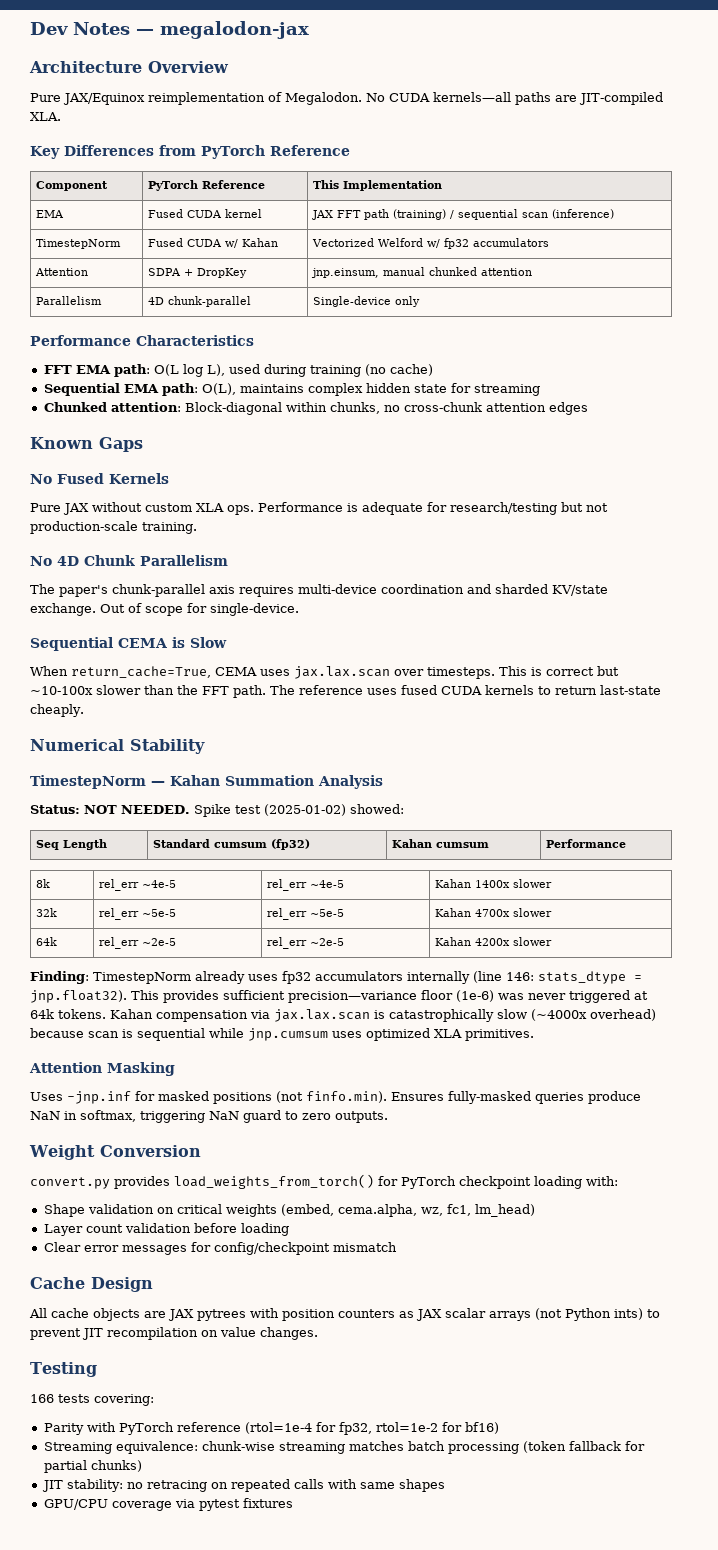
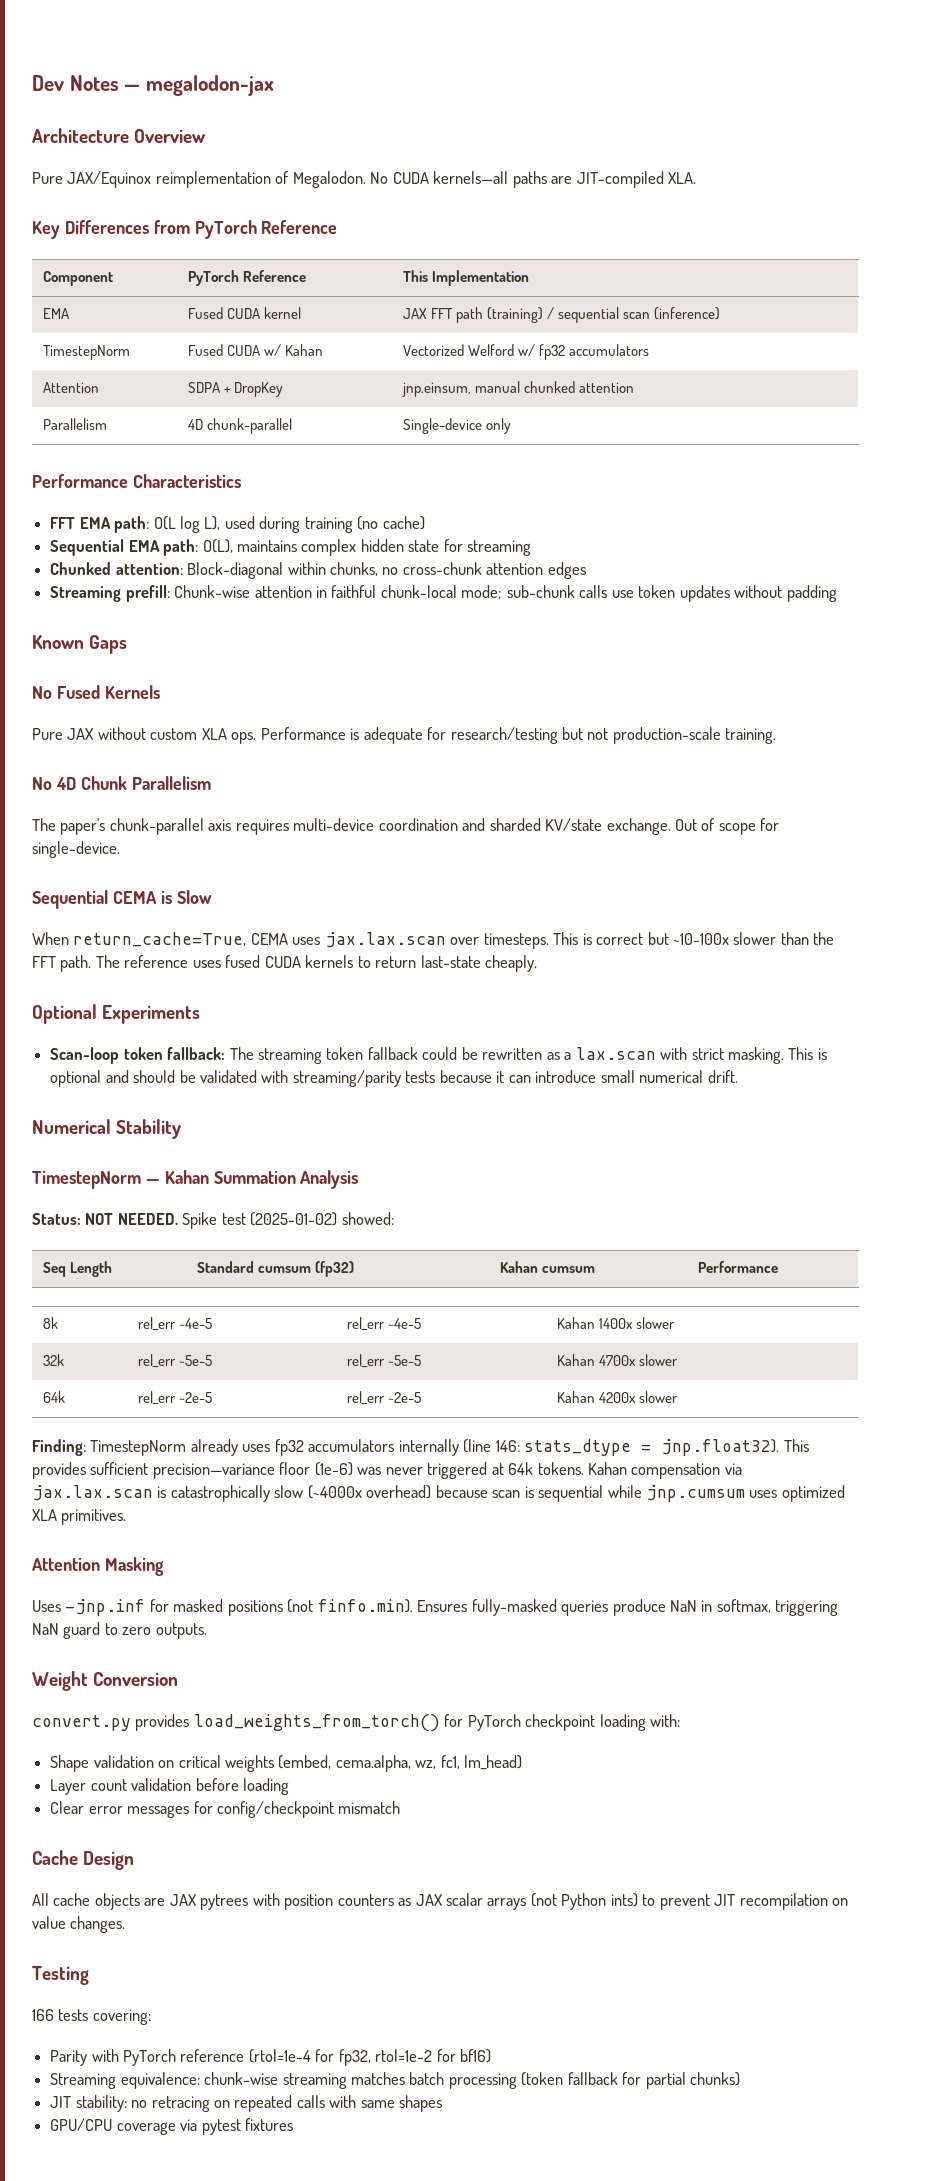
+ Streaming prefill: Chunk-wise attention in faithful chunk-local mode; sub-chunk calls use token updates without padding
+ Optional Experiments
+ Scan-loop token fallback: The streaming token fallback could be rewritten as a lax.scan with strict masking. This is optional and should be validated with streaming/parity tests because it can introduce small numerical drift.

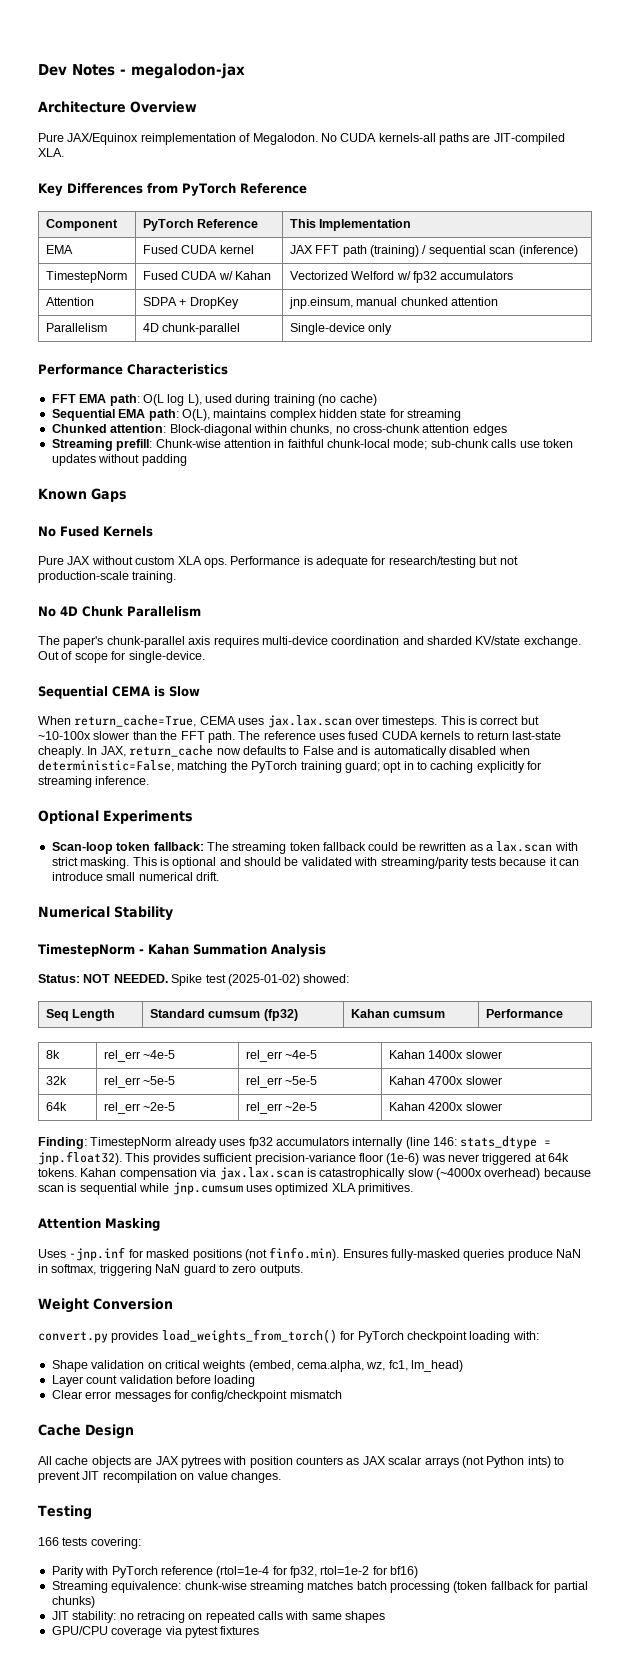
- Dev Notes — megalodon-jax
+ Dev Notes - megalodon-jax
- No CUDA kernels—all paths are JIT-compiled XLA.
+ No CUDA kernels-all paths are JIT-compiled XLA.
+ In JAX, return_cache now defaults to False and is automatically disabled when deterministic=False, matching the PyTorch training guard; opt in to caching explicitly for streaming inference.
- TimestepNorm — Kahan Summation Analysis
+ TimestepNorm - Kahan Summation Analysis
- Finding: TimestepNorm already uses fp32 accumulators internally (line 146: stats_dtype = jnp.float32). This provides sufficient precision—variance floor (1e-6) was never triggered at 64k tokens.
+ Finding: TimestepNorm already uses fp32 accumulators internally (line 146: stats_dtype = jnp.float32). This provides sufficient precision-variance floor (1e-6) was never triggered at 64k tokens.

